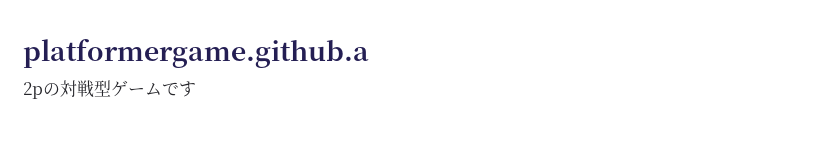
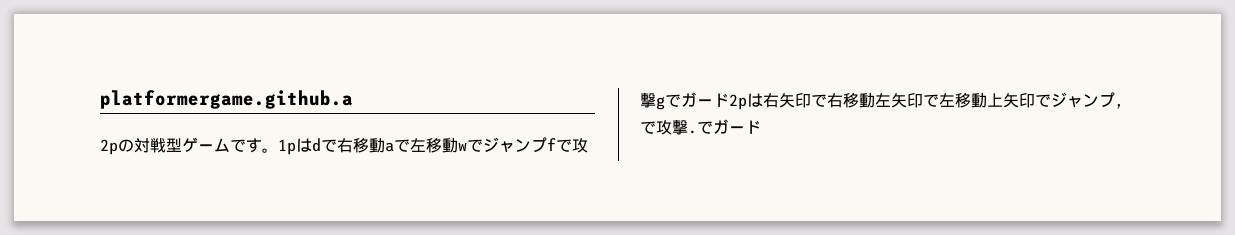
- 2pの対戦型ゲームです
+ 2pの対戦型ゲームです。1pはdで右移動aで左移動wでジャンプfで攻撃gでガード2pは右矢印で右移動左矢印で左移動上矢印でジャンプ,で攻撃.でガード

